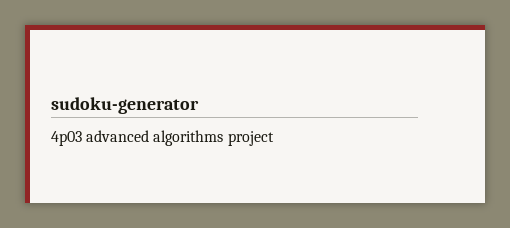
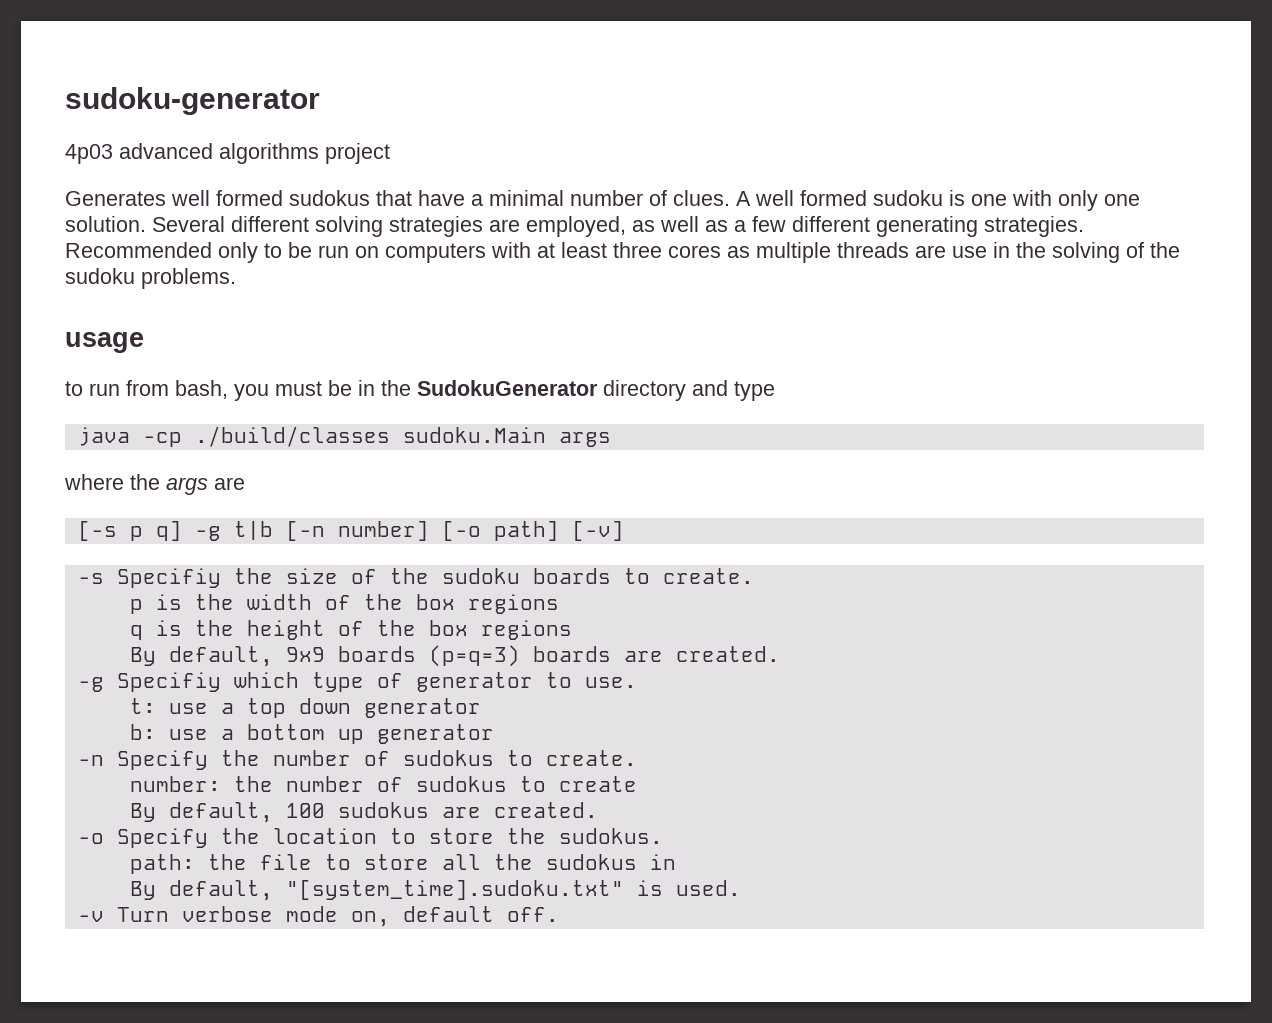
+ Generates well formed sudokus that have a minimal number of clues. A well formed sudoku is one with only one solution. Several different solving strategies are employed, as well as a few different generating strategies. Recommended only to be run on computers with at least three cores as multiple threads are use in the solving of the sudoku problems.
+ usage
+ to run from bash, you must be in the SudokuGenerator directory and type
+ java -cp ./build/classes sudoku.Main args
+ where the args are
+ [-s p q] -g t|b [-n number] [-o path] [-v]
+ -s Specifiy the size of the sudoku boards to create.
+ p is the width of the box regions
+ q is the height of the box regions
+ By default, 9x9 boards (p=q=3) boards are created.
+ -g Specifiy which type of generator to use.
+ t: use a top down generator
+ b: use a bottom up generator
+ -n Specify the number of sudokus to create.
+ number: the number of sudokus to create
+ By default, 100 sudokus are created.
+ -o Specify the location to store the sudokus.
+ path: the file to store all the sudokus in
+ By default, "[system_time].sudoku.txt" is used.
+ -v Turn verbose mode on, default off.

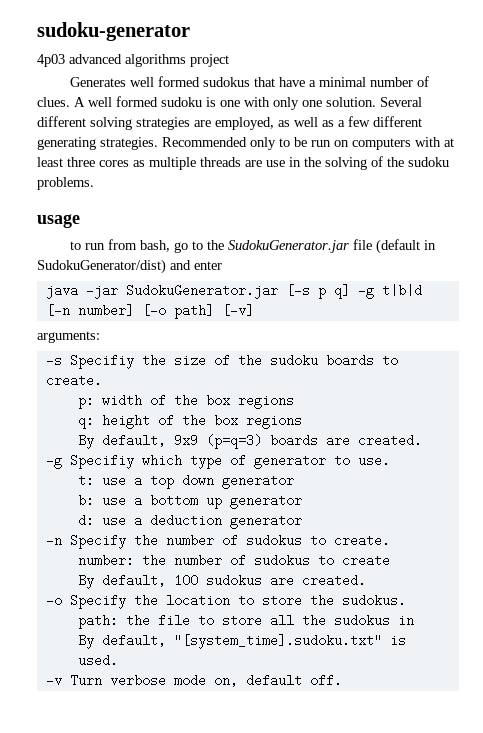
- to run from bash, you must be in the SudokuGenerator directory and type
- java -cp ./build/classes sudoku.Main args
- where the args are
- [-s p q] -g t|b [-n number] [-o path] [-v]
+ to run from bash, go to the SudokuGenerator.jar file (default in SudokuGenerator/dist) and enter
+ java -jar SudokuGenerator.jar [-s p q] -g t|b|d [-n number] [-o path] [-v]
+ arguments:
- p is the width of the box regions
+ p: width of the box regions
- q is the height of the box regions
+ q: height of the box regions
- By default, 9x9 boards (p=q=3) boards are created.
+ By default, 9x9 (p=q=3) boards are created.
+ d: use a deduction generator

